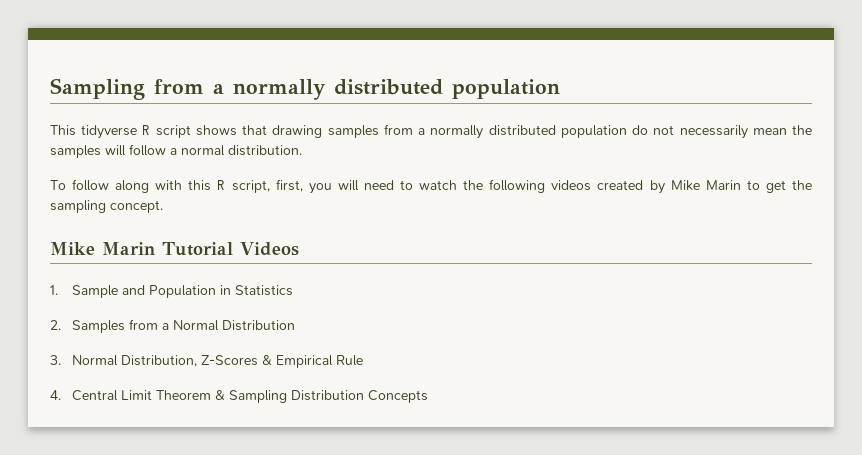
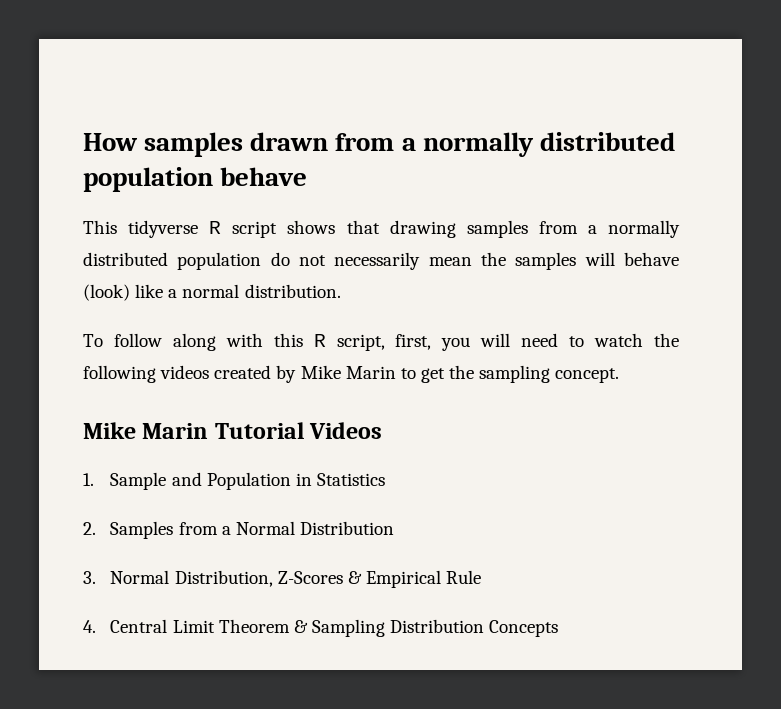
- Sampling from a normally distributed population
+ How samples drawn from a normally distributed population behave
- This tidyverse R script shows that drawing samples from a normally distributed population do not necessarily mean the samples will follow a normal distribution.
+ This tidyverse R script shows that drawing samples from a normally distributed population do not necessarily mean the samples will behave (look) like a normal distribution.

